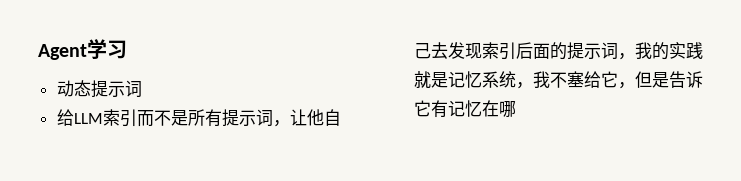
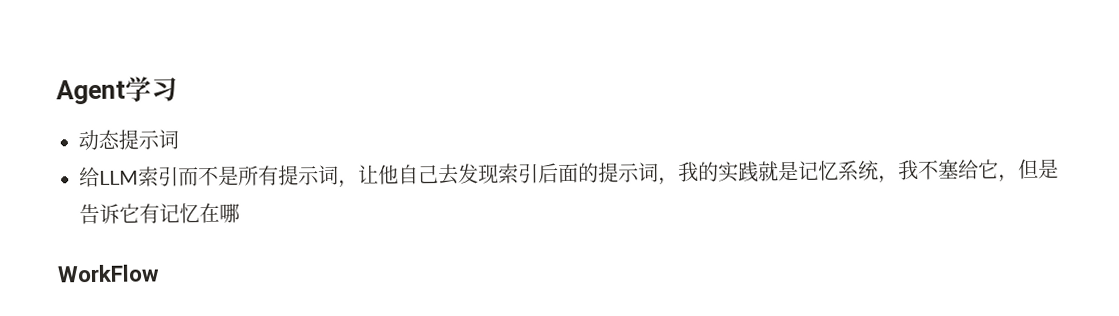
+ WorkFlow

